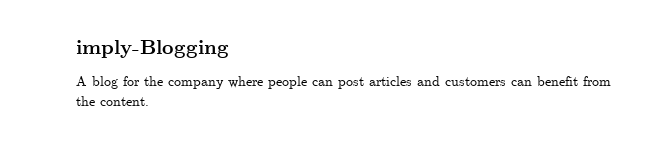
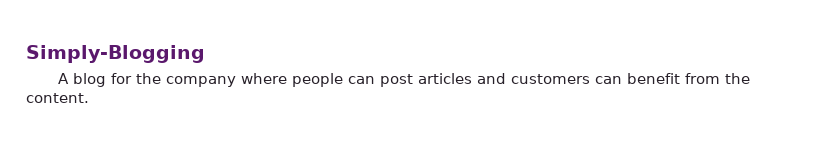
- imply-Blogging
+ Simply-Blogging

